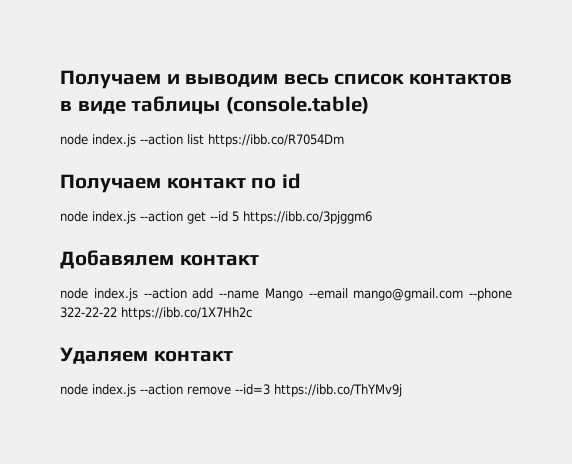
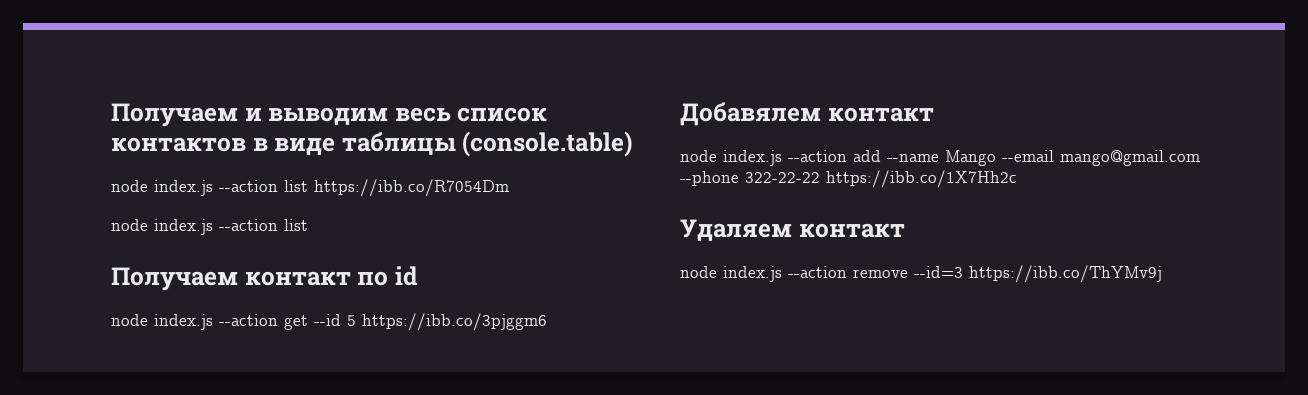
  node index.js --action list https://ibb.co/R7054Dm
+ node index.js --action list

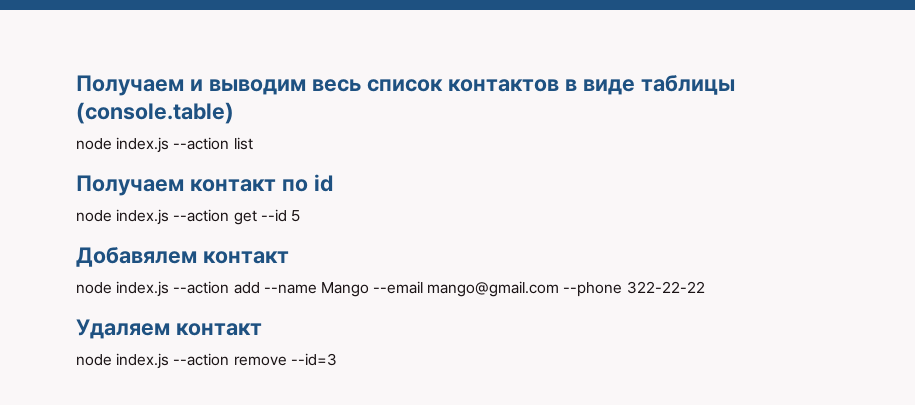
- node index.js --action list https://ibb.co/R7054Dm
- node index.js --action get --id 5 https://ibb.co/3pjggm6
+ node index.js --action get --id 5
- node index.js --action add --name Mango --email mango@gmail.com --phone 322-22-22 https://ibb.co/1X7Hh2c
+ node index.js --action add --name Mango --email mango@gmail.com --phone 322-22-22
- node index.js --action remove --id=3 https://ibb.co/ThYMv9j
+ node index.js --action remove --id=3

